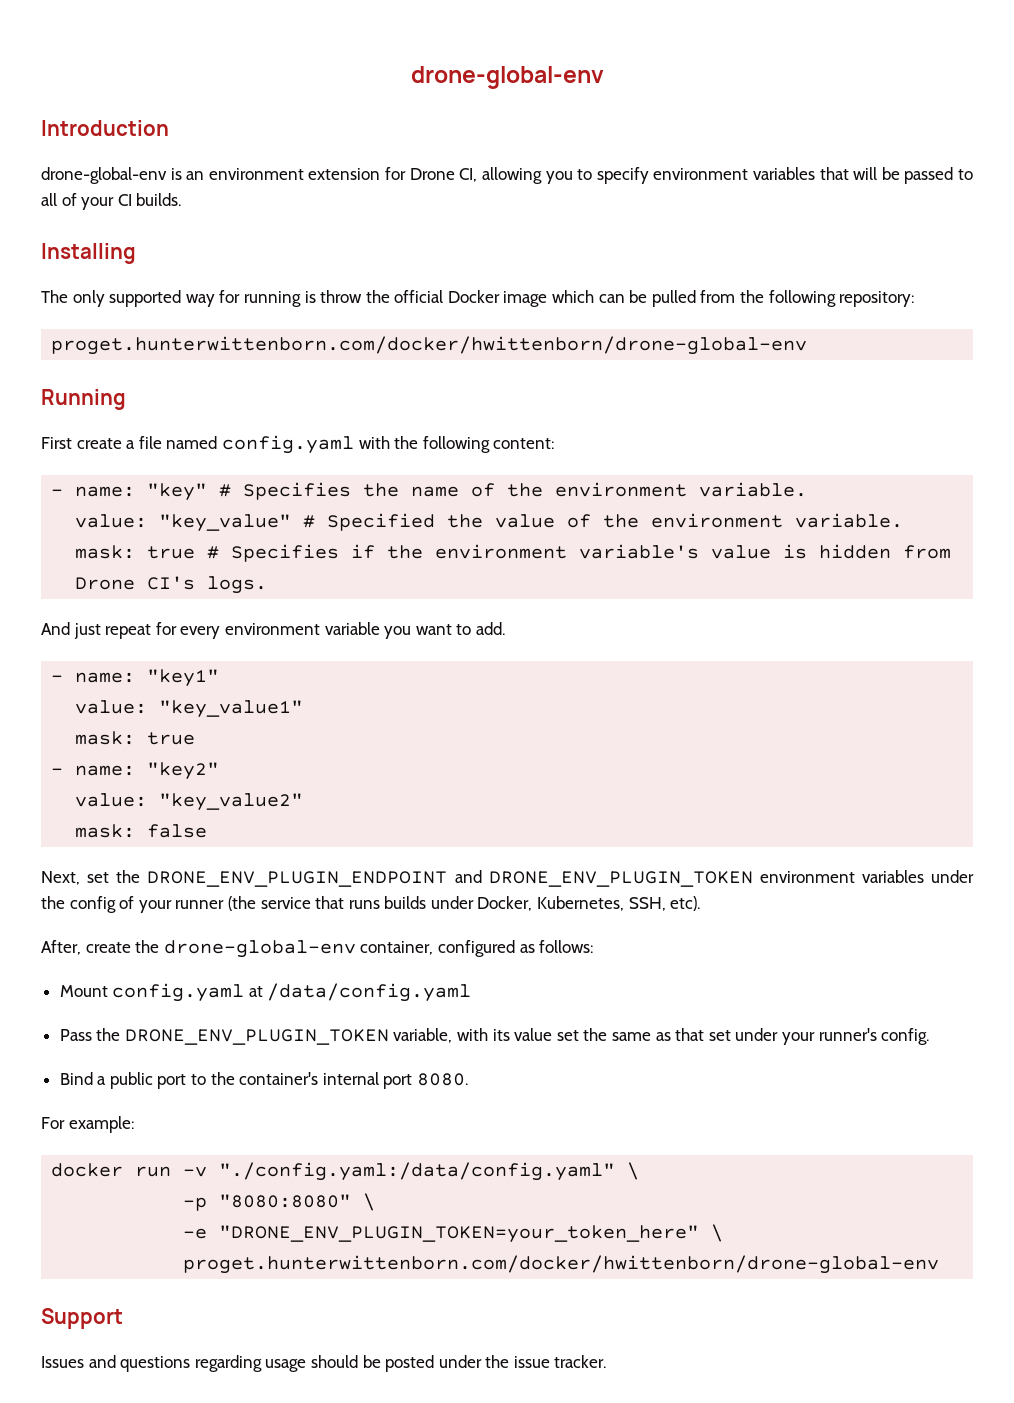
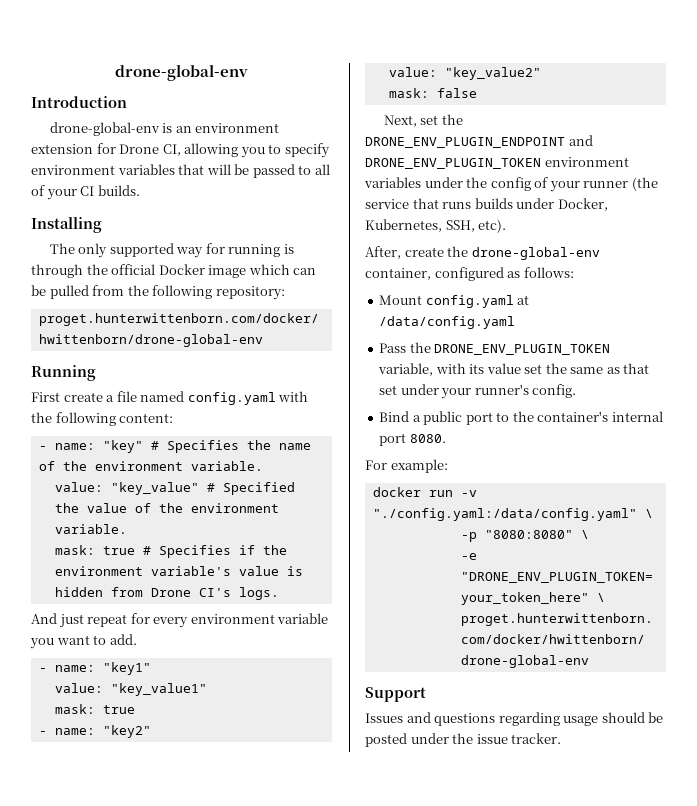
- The only supported way for running is throw the official Docker image which can be pulled from the following repository:
+ The only supported way for running is through the official Docker image which can be pulled from the following repository:

